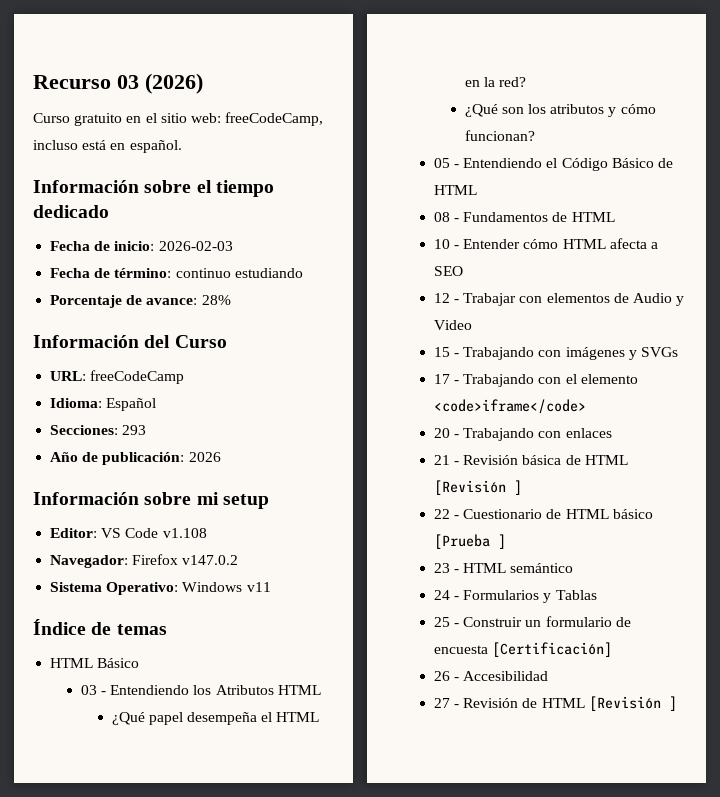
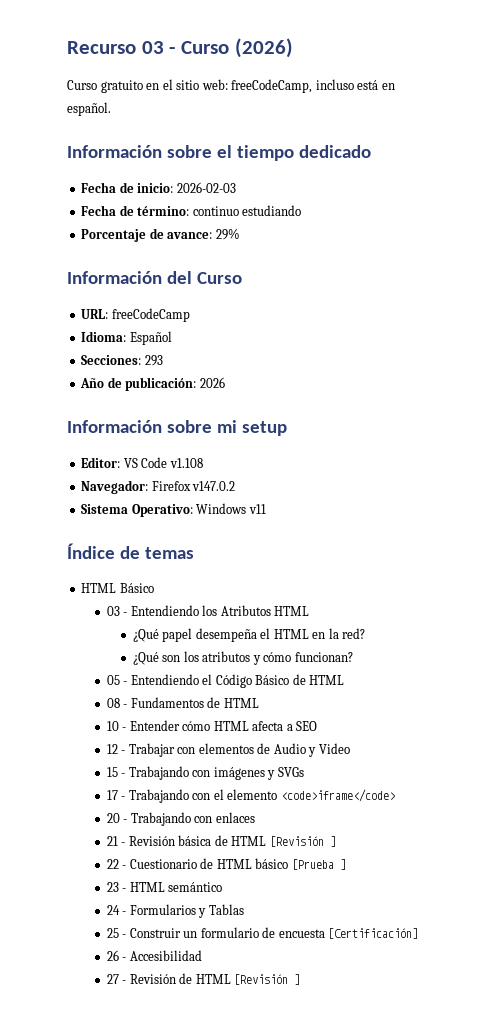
- Recurso 03 (2026)
+ Recurso 03 - Curso (2026)
- Porcentaje de avance: 28%
+ Porcentaje de avance: 29%

